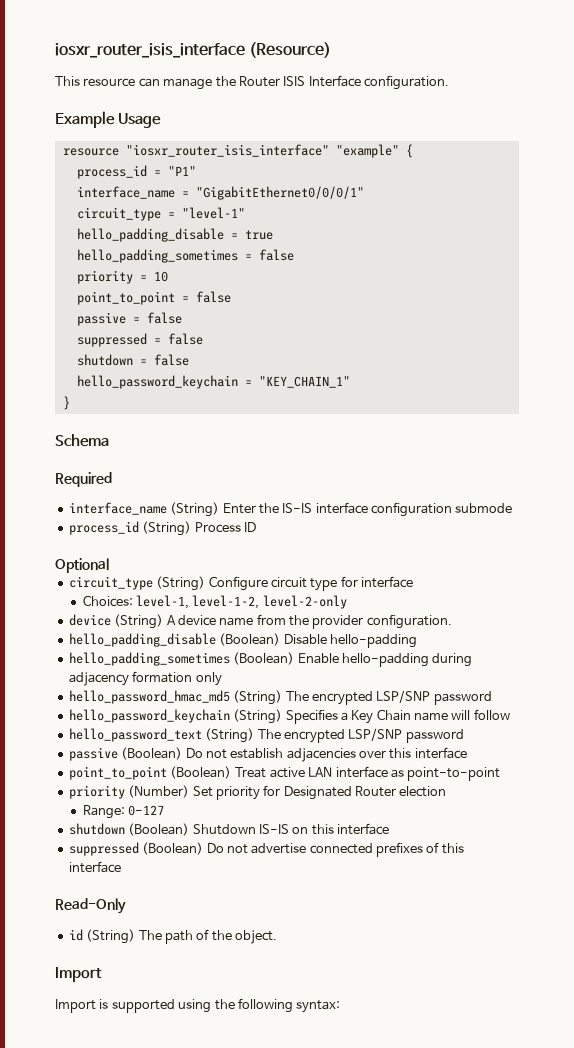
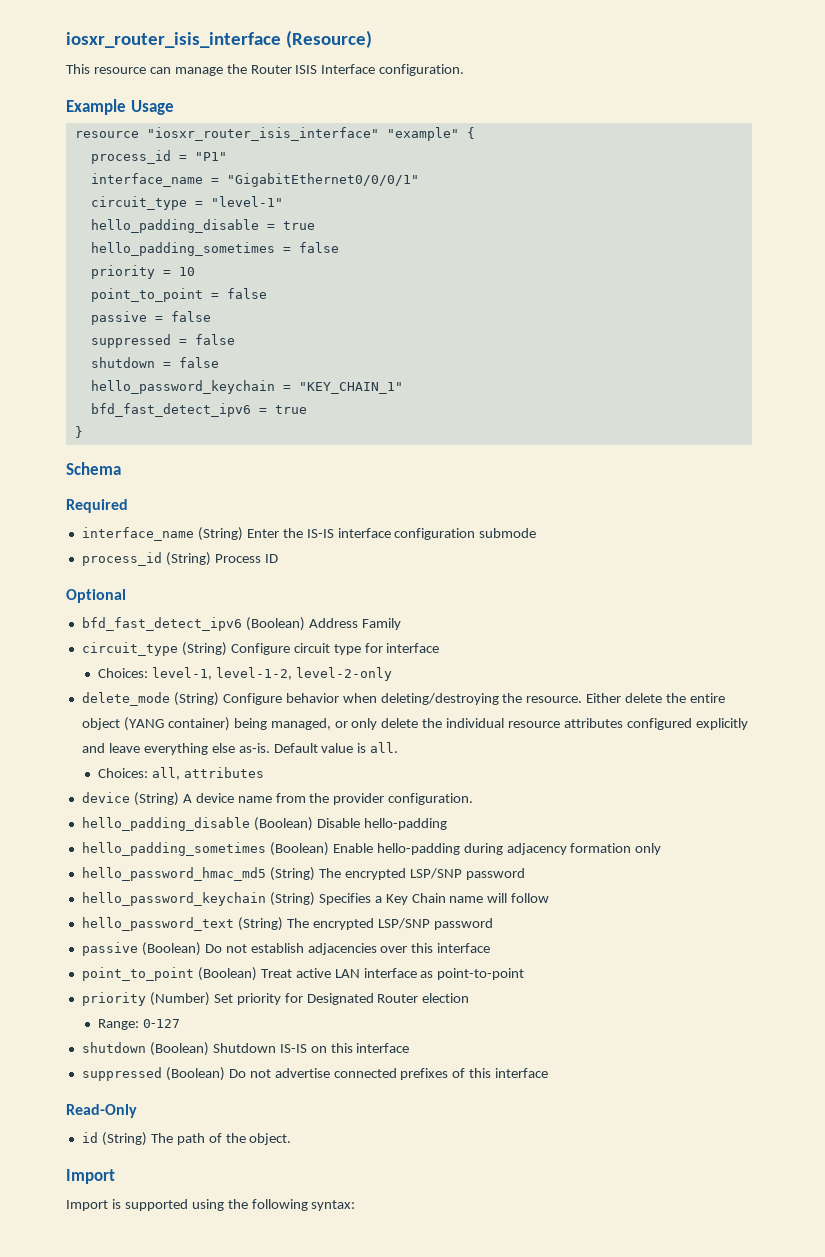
+ bfd_fast_detect_ipv6 = true
+ bfd_fast_detect_ipv6 (Boolean) Address Family
+ delete_mode (String) Configure behavior when deleting/destroying the resource. Either delete the entire object (YANG container) being managed, or only delete the individual resource attributes configured explicitly and leave everything else as-is. Default value is all.
+ Choices: all, attributes

